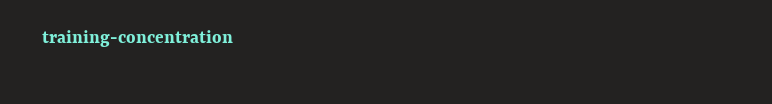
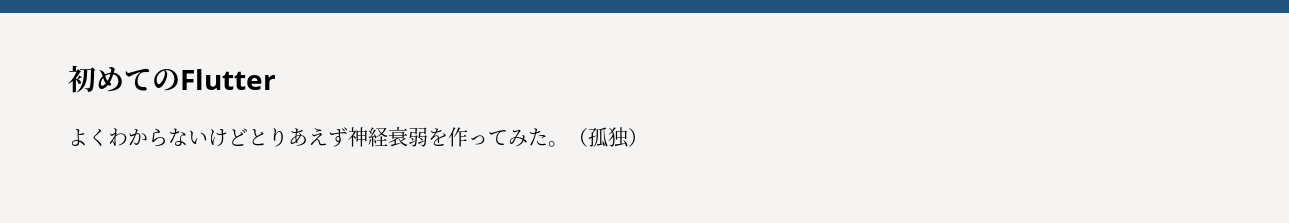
- training-concentration
+ 初めてのFlutter
+ よくわからないけどとりあえず神経衰弱を作ってみた。（孤独）

